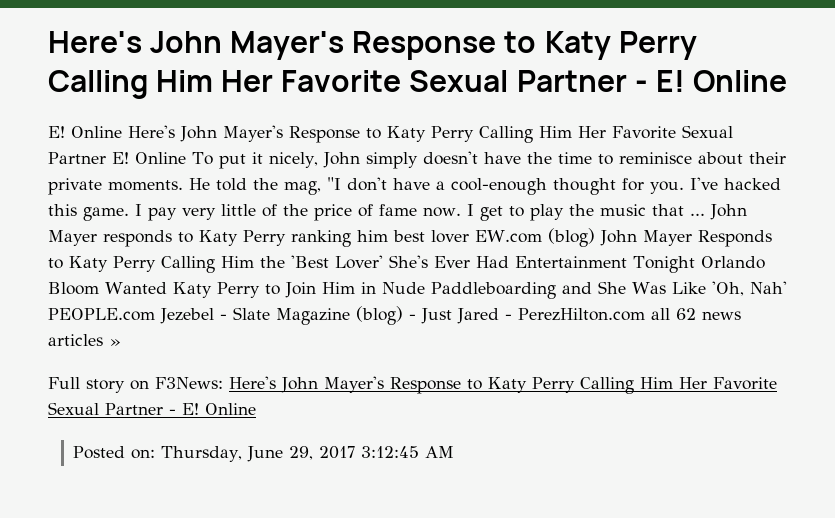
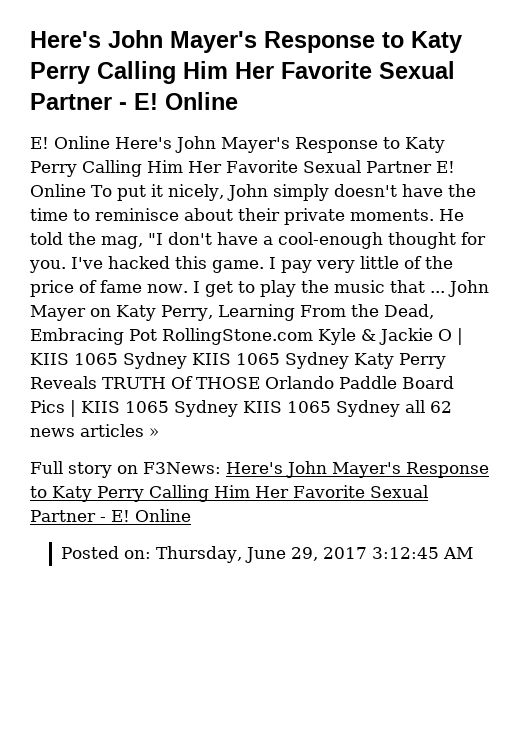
- John Mayer responds to Katy Perry ranking him best lover EW.com (blog) John Mayer Responds to Katy Perry Calling Him the 'Best Lover' She's Ever Had Entertainment Tonight Orlando Bloom Wanted Katy Perry to Join Him in Nude Paddleboarding and She Was Like 'Oh, Nah' PEOPLE.com Jezebel - Slate Magazine (blog) - Just Jared - PerezHilton.com all 62 news articles »
+ John Mayer on Katy Perry, Learning From the Dead, Embracing Pot RollingStone.com Kyle & Jackie O | KIIS 1065 Sydney KIIS 1065 Sydney Katy Perry Reveals TRUTH Of THOSE Orlando Paddle Board Pics | KIIS 1065 Sydney KIIS 1065 Sydney all 62 news articles »

